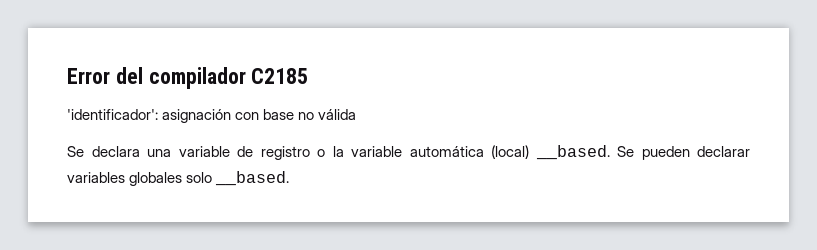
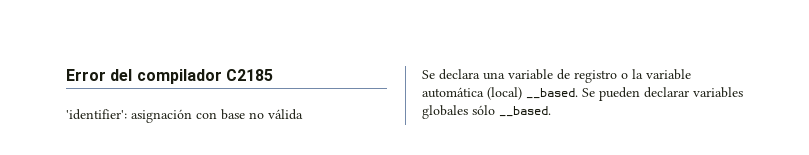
- 'identificador': asignación con base no válida
+ 'identifier': asignación con base no válida
- Se pueden declarar variables globales solo __based.
+ Se pueden declarar variables globales sólo __based.

